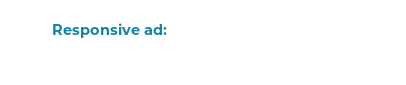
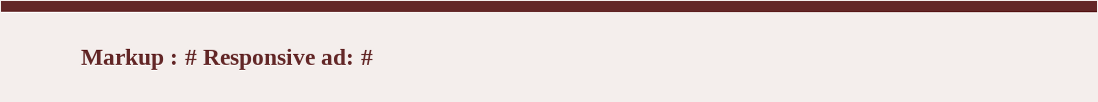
- Responsive ad:
+ Markup : # Responsive ad: #

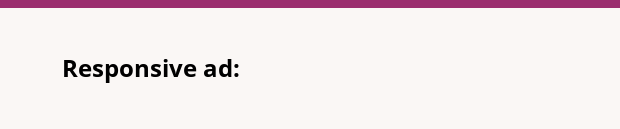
- Markup : # Responsive ad: #
+ Responsive ad:

